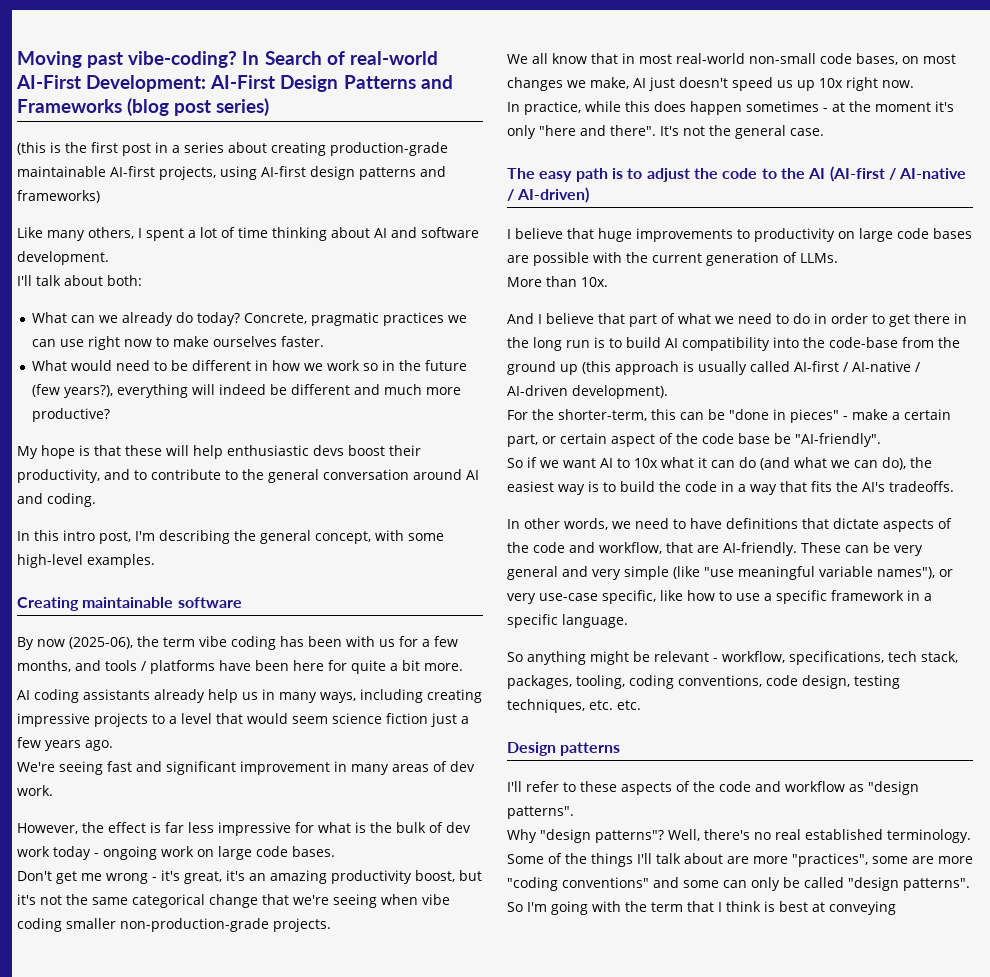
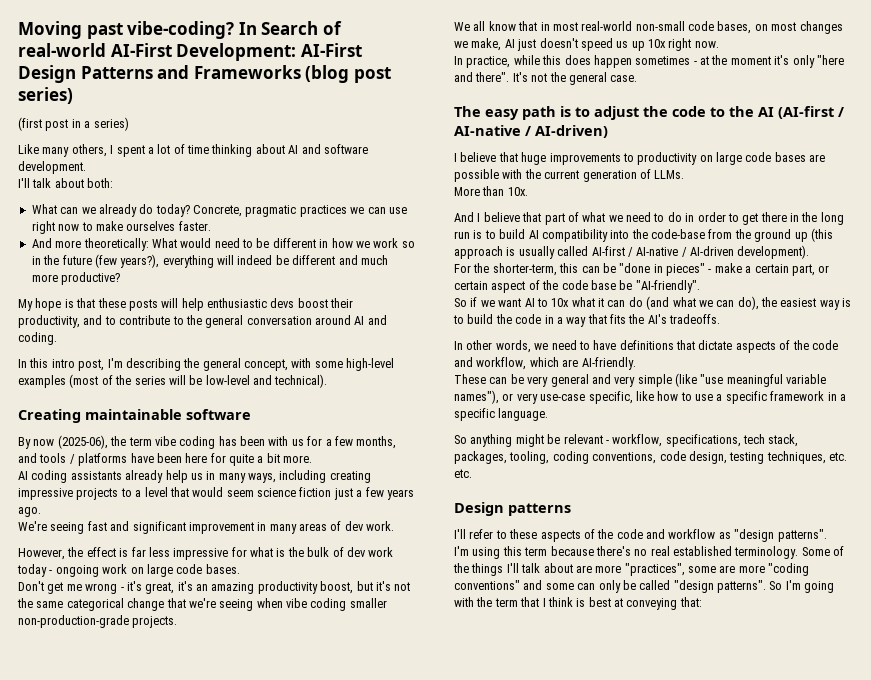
- (this is the first post in a series about creating production-grade maintainable AI-first projects, using AI-first design patterns and frameworks)
+ (first post in a series)
- What would need to be different in how we work so in the future (few years?), everything will indeed be different and much more productive?
+ And more theoretically: What would need to be different in how we work so in the future (few years?), everything will indeed be different and much more productive?
- My hope is that these will help enthusiastic devs boost their productivity, and to contribute to the general conversation around AI and coding.
+ My hope is that these posts will help enthusiastic devs boost their productivity, and to contribute to the general conversation around AI and coding.
- In this intro post, I'm describing the general concept, with some high-level examples.
+ In this intro post, I'm describing the general concept, with some high-level examples (most of the series will be low-level and technical).
- In other words, we need to have definitions that dictate aspects of the code and workflow, that are AI-friendly. These can be very general and very simple (like "use meaningful variable names"), or very use-case specific, like how to use a specific framework in a specific language.
+ In other words, we need to have definitions that dictate aspects of the code and workflow, which are AI-friendly.
+ These can be very general and very simple (like "use meaningful variable names"), or very use-case specific, like how to use a specific framework in a specific language.
- Why "design patterns"? Well, there's no real established terminology.
+ I'm using this term because there's no real established terminology.
- So I'm going with the term that I think is best at conveying
+ So I'm going with the term that I think is best at conveying that:

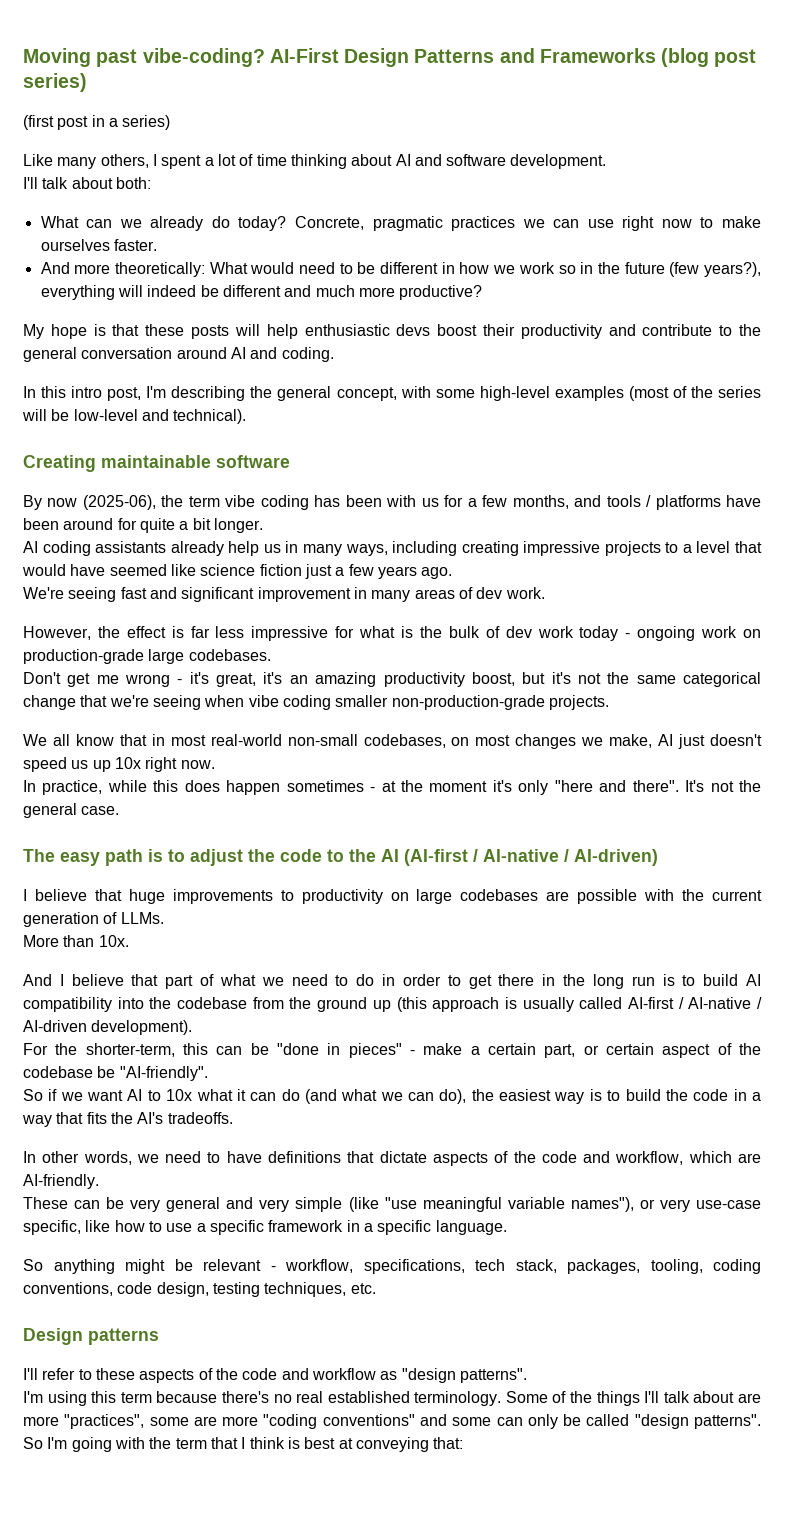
- In Search of real-world AI-First Development: AI-First Design Patterns and Frameworks (blog post series)
+ AI-First Design Patterns and Frameworks (blog post series)
- My hope is that these posts will help enthusiastic devs boost their productivity, and to contribute to the general conversation around AI and coding.
+ My hope is that these posts will help enthusiastic devs boost their productivity and contribute to the general conversation around AI and coding.
- By now (2025-06), the term vibe coding has been with us for a few months, and tools / platforms have been here for quite a bit more.
+ By now (2025-06), the term vibe coding has been with us for a few months, and tools / platforms have been around for quite a bit longer.
- AI coding assistants already help us in many ways, including creating impressive projects to a level that would seem science fiction just a few years ago.
+ AI coding assistants already help us in many ways, including creating impressive projects to a level that would have seemed like science fiction just a few years ago.
- However, the effect is far less impressive for what is the bulk of dev work today - ongoing work on large code bases.
+ However, the effect is far less impressive for what is the bulk of dev work today - ongoing work on production-grade large codebases.
- We all know that in most real-world non-small code bases, on most changes we make, AI just doesn't speed us up 10x right now.
+ We all know that in most real-world non-small codebases, on most changes we make, AI just doesn't speed us up 10x right now.
- I believe that huge improvements to productivity on large code bases are possible with the current generation of LLMs.
+ I believe that huge improvements to productivity on large codebases are possible with the current generation of LLMs.
- And I believe that part of what we need to do in order to get there in the long run is to build AI compatibility into the code-base from the ground up (this approach is usually called AI-first / AI-native / AI-driven development).
+ And I believe that part of what we need to do in order to get there in the long run is to build AI compatibility into the codebase from the ground up (this approach is usually called AI-first / AI-native / AI-driven development).
- For the shorter-term, this can be "done in pieces" - make a certain part, or certain aspect of the code base be "AI-friendly".
+ For the shorter-term, this can be "done in pieces" - make a certain part, or certain aspect of the codebase be "AI-friendly".
- So anything might be relevant - workflow, specifications, tech stack, packages, tooling, coding conventions, code design, testing techniques, etc. etc.
+ So anything might be relevant - workflow, specifications, tech stack, packages, tooling, coding conventions, code design, testing techniques, etc.

